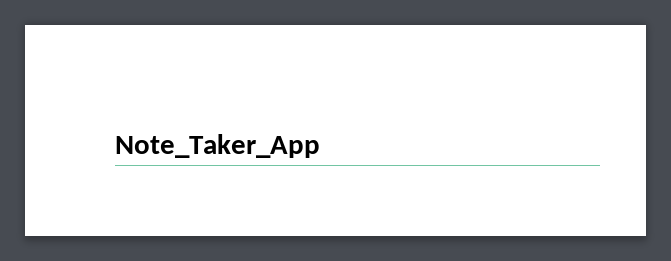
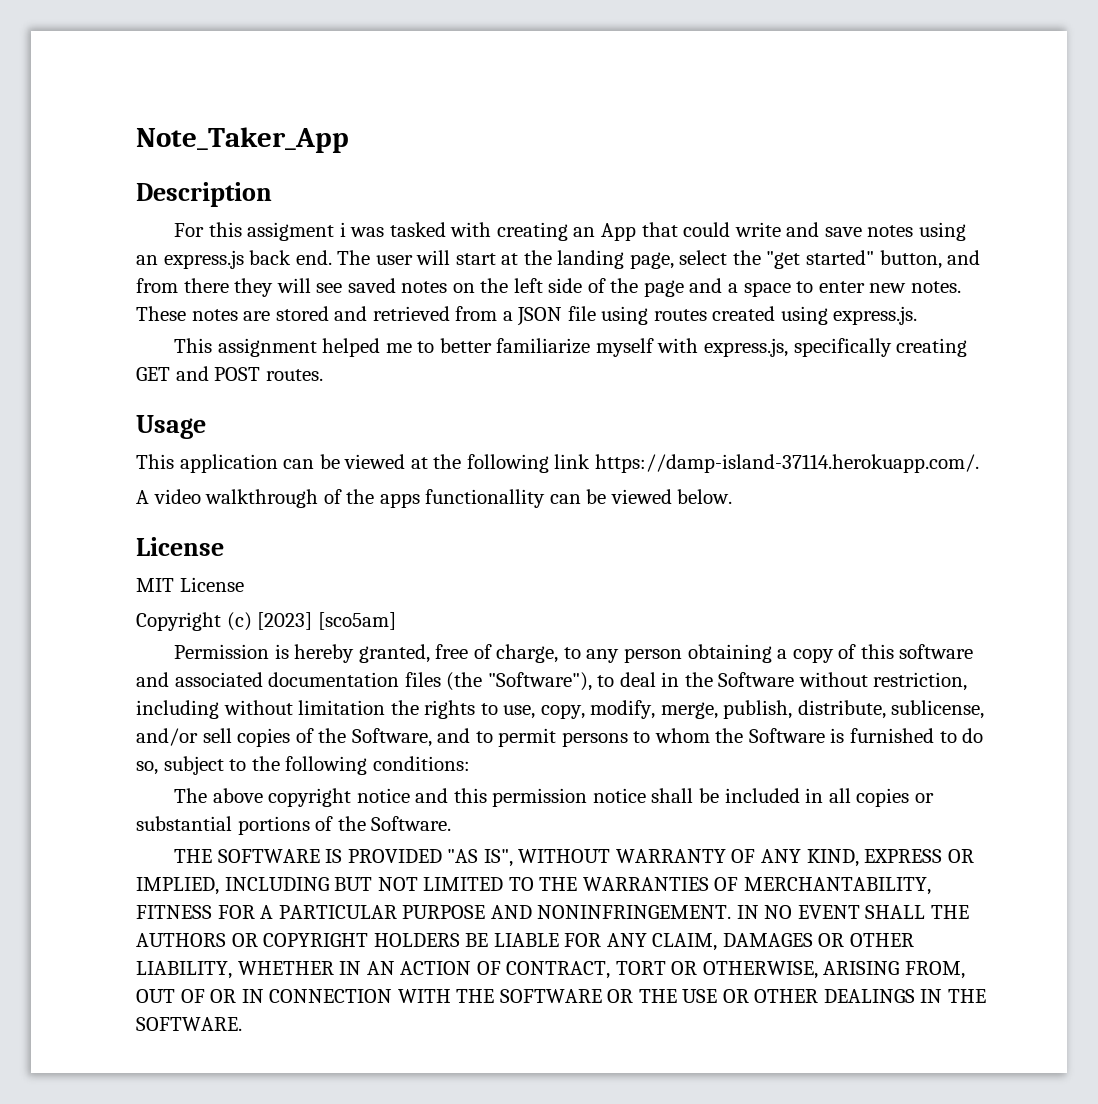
+ Description
+ For this assigment i was tasked with creating an App that could write and save notes using an express.js back end. The user will start at the landing page, select the "get started" button, and from there they will see saved notes on the left side of the page and a space to enter new notes. These notes are stored and retrieved from a JSON file using routes created using express.js.
+ This assignment helped me to better familiarize myself with express.js, specifically creating GET and POST routes.
+ Usage
+ This application can be viewed at the following link https://damp-island-37114.herokuapp.com/.
+ A video walkthrough of the apps functionallity can be viewed below.
+ License
+ MIT License
+ Copyright (c) [2023] [sco5am]
+ Permission is hereby granted, free of charge, to any person obtaining a copy of this software and associated documentation files (the "Software"), to deal in the Software without restriction, including without limitation the rights to use, copy, modify, merge, publish, distribute, sublicense, and/or sell copies of the Software, and to permit persons to whom the Software is furnished to do so, subject to the following conditions:
+ The above copyright notice and this permission notice shall be included in all copies or substantial portions of the Software.
+ THE SOFTWARE IS PROVIDED "AS IS", WITHOUT WARRANTY OF ANY KIND, EXPRESS OR IMPLIED, INCLUDING BUT NOT LIMITED TO THE WARRANTIES OF MERCHANTABILITY, FITNESS FOR A PARTICULAR PURPOSE AND NONINFRINGEMENT. IN NO EVENT SHALL THE AUTHORS OR COPYRIGHT HOLDERS BE LIABLE FOR ANY CLAIM, DAMAGES OR OTHER LIABILITY, WHETHER IN AN ACTION OF CONTRACT, TORT OR OTHERWISE, ARISING FROM, OUT OF OR IN CONNECTION WITH THE SOFTWARE OR THE USE OR OTHER DEALINGS IN THE SOFTWARE.

